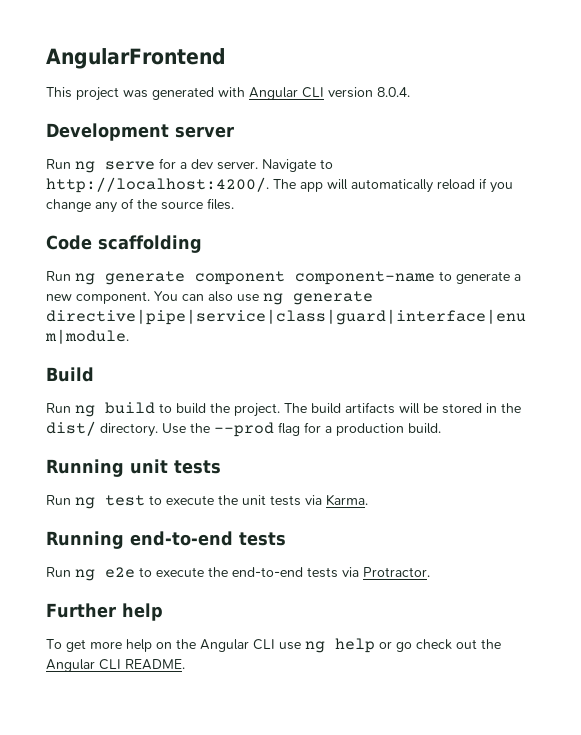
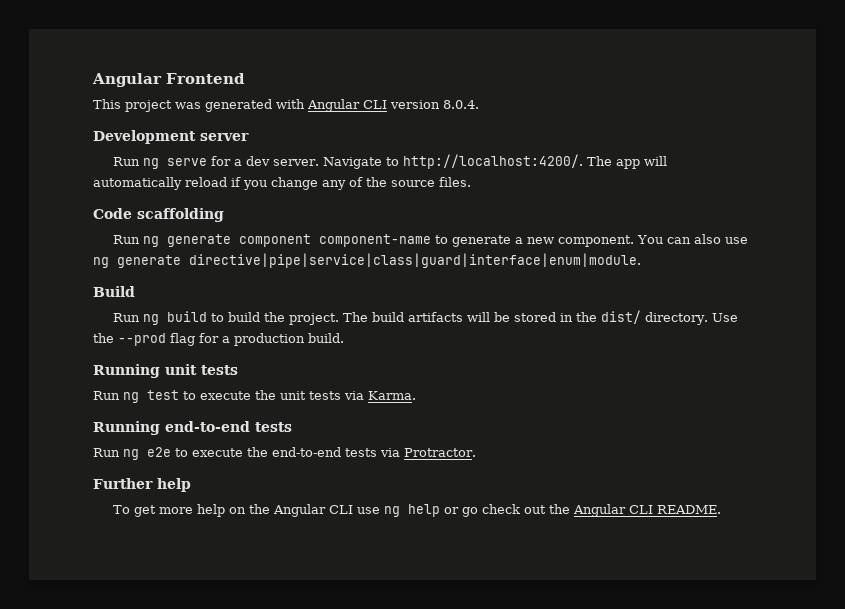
- AngularFrontend
+ Angular Frontend

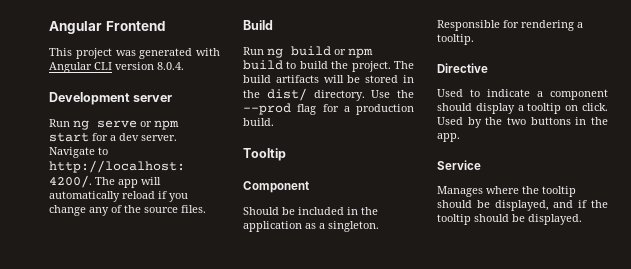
- Run ng serve for a dev server.
+ Run ng serve or npm start for a dev server.
- Code scaffolding
- Run ng generate component component-name to generate a new component. You can also use ng generate directive|pipe|service|class|guard|interface|enum|module.
- Run ng build to build the project.
+ Run ng build or npm build to build the project.
- Running unit tests
- Run ng test to execute the unit tests via Karma.
- Running end-to-end tests
- Run ng e2e to execute the end-to-end tests via Protractor.
- Further help
- To get more help on the Angular CLI use ng help or go check out the Angular CLI README.
+ Tooltip
+ Component
+ Should be included in the application as a singleton. Responsible for rendering a tooltip.
+ Directive
+ Used to indicate a component should display a tooltip on click. Used by the two buttons in the app.
+ Service
+ Manages where the tooltip should be displayed, and if the tooltip should be displayed.

